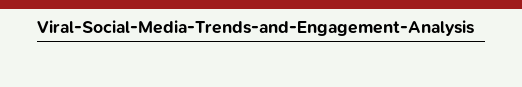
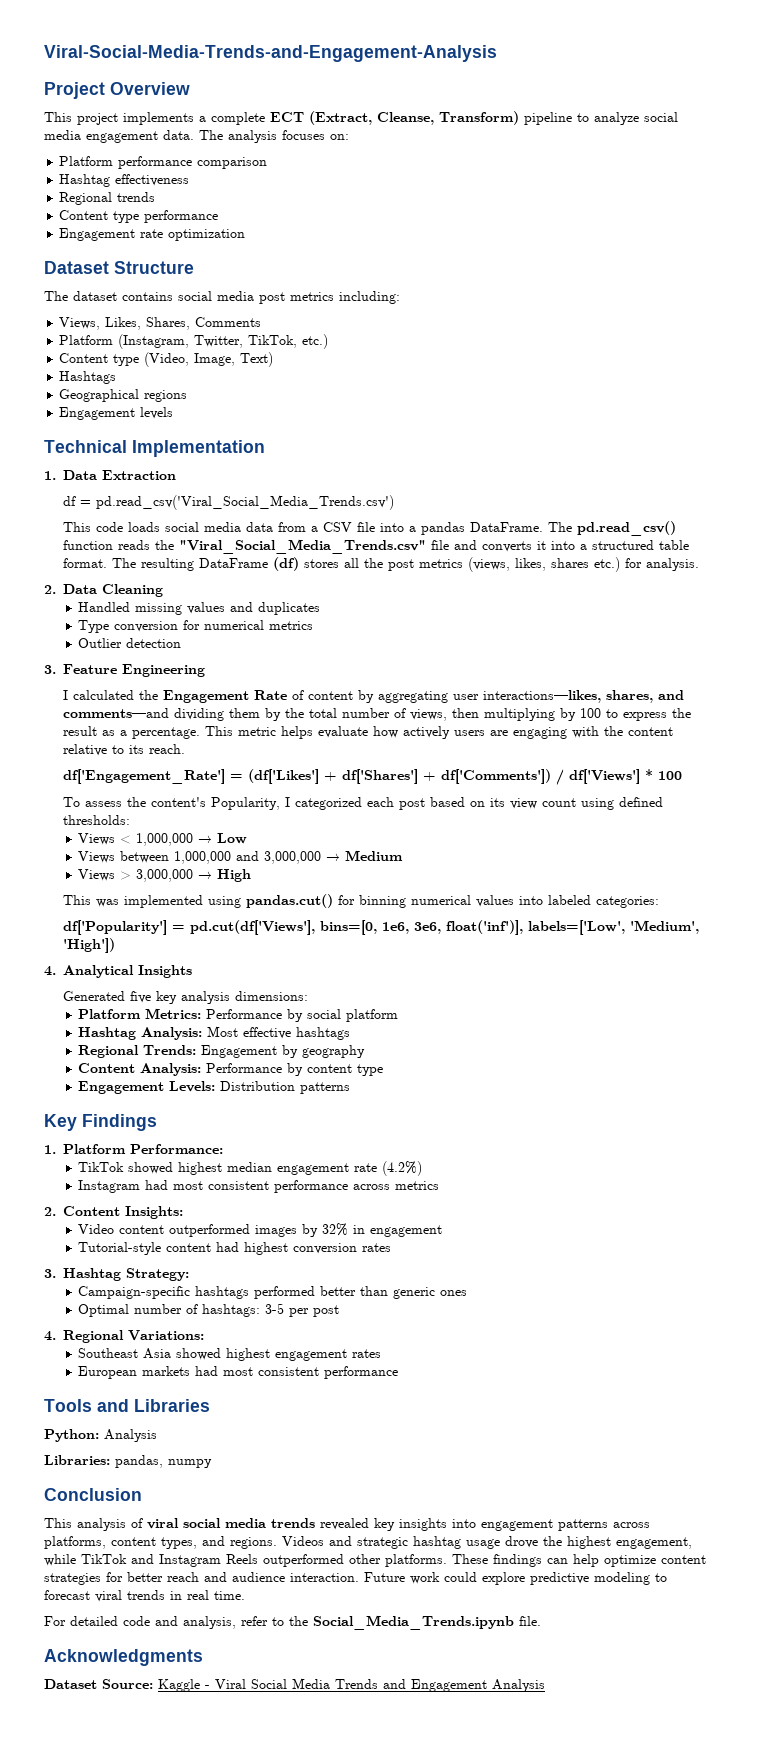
+ Project Overview
+ This project implements a complete ECT (Extract, Cleanse, Transform) pipeline to analyze social media engagement data. The analysis focuses on:
+ Platform performance comparison
+ Hashtag effectiveness
+ Regional trends
+ Content type performance
+ Engagement rate optimization
+ Dataset Structure
+ The dataset contains social media post metrics including:
+ Views, Likes, Shares, Comments
+ Platform (Instagram, Twitter, TikTok, etc.)
+ Content type (Video, Image, Text)
+ Hashtags
+ Geographical regions
+ Engagement levels
+ Technical Implementation
+ 1. Data Extraction
+ df = pd.read_csv('Viral_Social_Media_Trends.csv')
+ This code loads social media data from a CSV file into a pandas DataFrame. The pd.read_csv() function reads the "Viral_Social_Media_Trends.csv" file and converts it into a structured table format. The resulting DataFrame (df) stores all the post metrics (views, likes, shares etc.) for analysis.
+ 2. Data Cleaning
+ Handled missing values and duplicates
+ Type conversion for numerical metrics
+ Outlier detection
+ 3. Feature Engineering
+ I calculated the Engagement Rate of content by aggregating user interactions—likes, shares, and comments—and dividing them by the total number of views, then multiplying by 100 to express the result as a percentage. This metric helps evaluate how actively users are engaging with the content relative to its reach.
+ df['Engagement_Rate'] = (df['Likes'] + df['Shares'] + df['Comments']) / df['Views'] * 100
+ To assess the content's Popularity, I categorized each post based on its view count using defined thresholds:
+ Views < 1,000,000 → Low
+ Views between 1,000,000 and 3,000,000 → Medium
+ Views > 3,000,000 → High
+ This was implemented using pandas.cut() for binning numerical values into labeled categories:
+ df['Popularity'] = pd.cut(df['Views'], bins=[0, 1e6, 3e6, float('inf')], labels=['Low', 'Medium', 'High'])
+ 4. Analytical Insights
+ Generated five key analysis dimensions:
+ Platform Metrics: Performance by social platform
+ Hashtag Analysis: Most effective hashtags
+ Regional Trends: Engagement by geography
+ Content Analysis: Performance by content type
+ Engagement Levels: Distribution patterns
+ Key Findings
+ 1. Platform Performance:
+ TikTok showed highest median engagement rate (4.2%)
+ Instagram had most consistent performance across metrics
+ 2. Content Insights:
+ Video content outperformed images by 32% in engagement
+ Tutorial-style content had highest conversion rates
+ 3. Hashtag Strategy:
+ Campaign-specific hashtags performed better than generic ones
+ Optimal number of hashtags: 3-5 per post
+ 4. Regional Variations:
+ Southeast Asia showed highest engagement rates
+ European markets had most consistent performance
+ Tools and Libraries
+ Python: Analysis
+ Libraries: pandas, numpy
+ Conclusion
+ This analysis of viral social media trends revealed key insights into engagement patterns across platforms, content types, and regions. Videos and strategic hashtag usage drove the highest engagement, while TikTok and Instagram Reels outperformed other platforms. These findings can help optimize content strategies for better reach and audience interaction. Future work could explore predictive modeling to forecast viral trends in real time.
+ For detailed code and analysis, refer to the Social_Media_Trends.ipynb file.
+ Acknowledgments
+ Dataset Source: Kaggle - Viral Social Media Trends and Engagement Analysis

